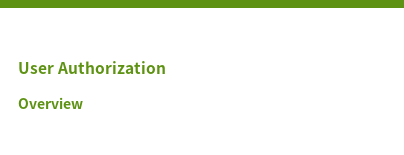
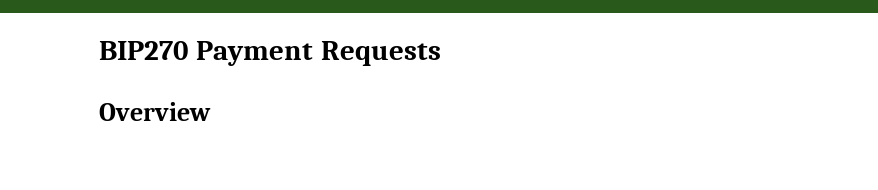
- User Authorization
+ BIP270 Payment Requests

